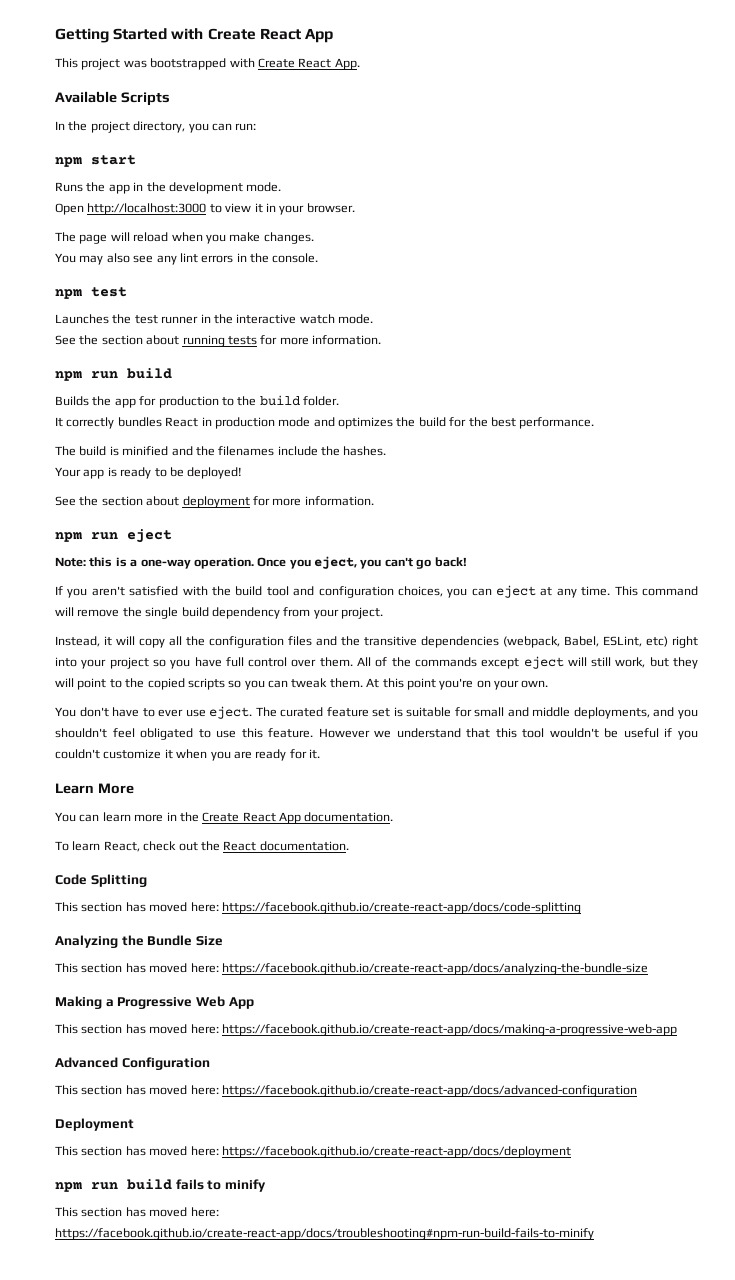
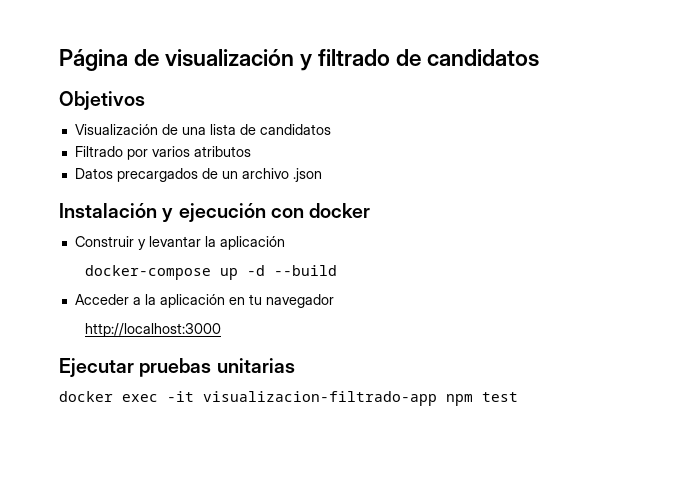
- Getting Started with Create React App
- This project was bootstrapped with Create React App.
- Available Scripts
- In the project directory, you can run:
- npm start
- Runs the app in the development mode.
- Open http://localhost:3000 to view it in your browser.
- The page will reload when you make changes.
- You may also see any lint errors in the console.
- npm test
- Launches the test runner in the interactive watch mode.
- See the section about running tests for more information.
- npm run build
- Builds the app for production to the build folder.
- It correctly bundles React in production mode and optimizes the build for the best performance.
- The build is minified and the filenames include the hashes.
- Your app is ready to be deployed!
- See the section about deployment for more information.
- npm run eject
- Note: this is a one-way operation. Once you eject, you can't go back!
- If you aren't satisfied with the build tool and configuration choices, you can eject at any time. This command will remove the single build dependency from your project.
- Instead, it will copy all the configuration files and the transitive dependencies (webpack, Babel, ESLint, etc) right into your project so you have full control over them. All of the commands except eject will still work, but they will point to the copied scripts so you can tweak them. At this point you're on your own.
- You don't have to ever use eject. The curated feature set is suitable for small and middle deployments, and you shouldn't feel obligated to use this feature. However we understand that this tool wouldn't be useful if you couldn't customize it when you are ready for it.
- Learn More
- You can learn more in the Create React App documentation.
- To learn React, check out the React documentation.
- Code Splitting
- This section has moved here: https://facebook.github.io/create-react-app/docs/code-splitting
- Analyzing the Bundle Size
- This section has moved here: https://facebook.github.io/create-react-app/docs/analyzing-the-bundle-size
- Making a Progressive Web App
- This section has moved here: https://facebook.github.io/create-react-app/docs/making-a-progressive-web-app
- Advanced Configuration
- This section has moved here: https://facebook.github.io/create-react-app/docs/advanced-configuration
- Deployment
- This section has moved here: https://facebook.github.io/create-react-app/docs/deployment
- npm run build fails to minify
- This section has moved here: https://facebook.github.io/create-react-app/docs/troubleshooting#npm-run-build-fails-to-minify
+ Página de visualización y filtrado de candidatos
+ Objetivos
+ Visualización de una lista de candidatos
+ Filtrado por varios atributos
+ Datos precargados de un archivo .json
+ Instalación y ejecución con docker
+ Construir y levantar la aplicación
+ docker-compose up -d --build
+ Acceder a la aplicación en tu navegador
+ http://localhost:3000
+ Ejecutar pruebas unitarias
+ docker exec -it visualizacion-filtrado-app npm test

